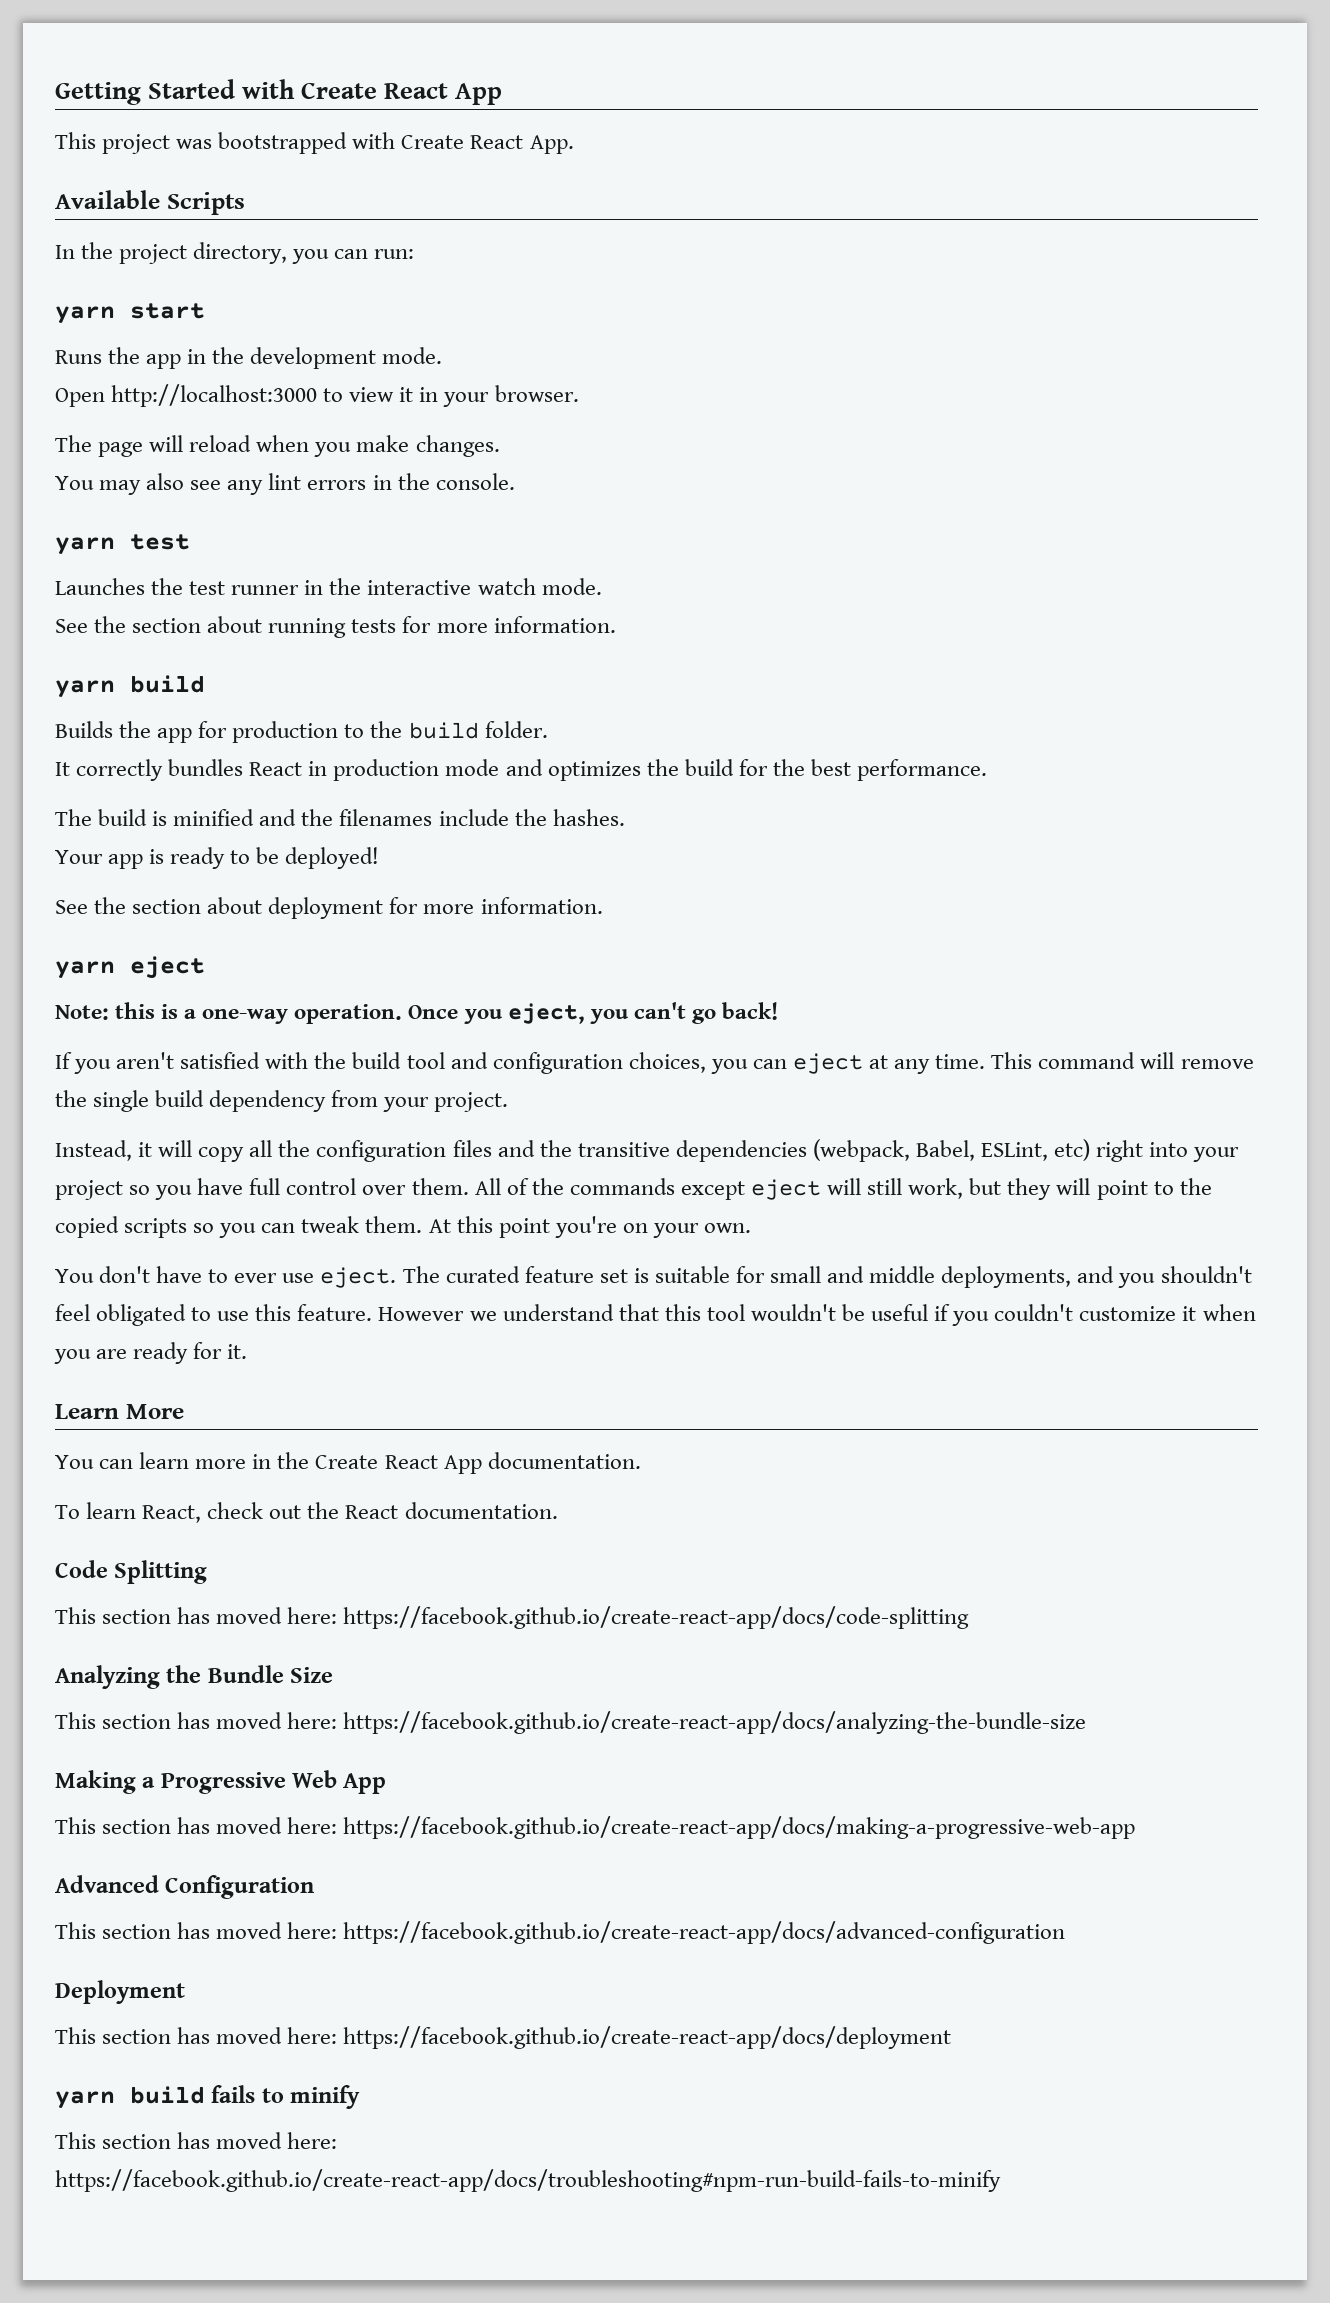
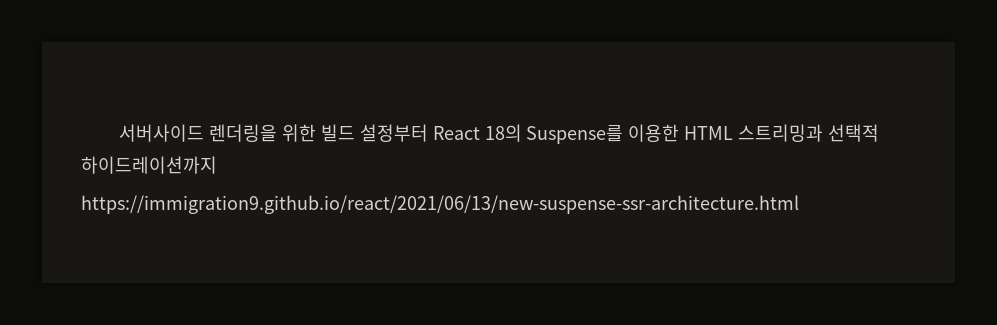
- Getting Started with Create React App
- This project was bootstrapped with Create React App.
- Available Scripts
- In the project directory, you can run:
- yarn start
- Runs the app in the development mode.
- Open http://localhost:3000 to view it in your browser.
- The page will reload when you make changes.
- You may also see any lint errors in the console.
- yarn test
- Launches the test runner in the interactive watch mode.
- See the section about running tests for more information.
- yarn build
- Builds the app for production to the build folder.
- It correctly bundles React in production mode and optimizes the build for the best performance.
- The build is minified and the filenames include the hashes.
- Your app is ready to be deployed!
- See the section about deployment for more information.
- yarn eject
- Note: this is a one-way operation. Once you eject, you can't go back!
- If you aren't satisfied with the build tool and configuration choices, you can eject at any time. This command will remove the single build dependency from your project.
- Instead, it will copy all the configuration files and the transitive dependencies (webpack, Babel, ESLint, etc) right into your project so you have full control over them. All of the commands except eject will still work, but they will point to the copied scripts so you can tweak them. At this point you're on your own.
- You don't have to ever use eject. The curated feature set is suitable for small and middle deployments, and you shouldn't feel obligated to use this feature. However we understand that this tool wouldn't be useful if you couldn't customize it when you are ready for it.
- Learn More
- You can learn more in the Create React App documentation.
- To learn React, check out the React documentation.
- Code Splitting
- This section has moved here: https://facebook.github.io/create-react-app/docs/code-splitting
- Analyzing the Bundle Size
- This section has moved here: https://facebook.github.io/create-react-app/docs/analyzing-the-bundle-size
- Making a Progressive Web App
- This section has moved here: https://facebook.github.io/create-react-app/docs/making-a-progressive-web-app
- Advanced Configuration
- This section has moved here: https://facebook.github.io/create-react-app/docs/advanced-configuration
- Deployment
- This section has moved here: https://facebook.github.io/create-react-app/docs/deployment
- yarn build fails to minify
- This section has moved here: https://facebook.github.io/create-react-app/docs/troubleshooting#npm-run-build-fails-to-minify
+ 서버사이드 렌더링을 위한 빌드 설정부터 React 18의 Suspense를 이용한 HTML 스트리밍과 선택적 하이드레이션까지
+ https://immigration9.github.io/react/2021/06/13/new-suspense-ssr-architecture.html

